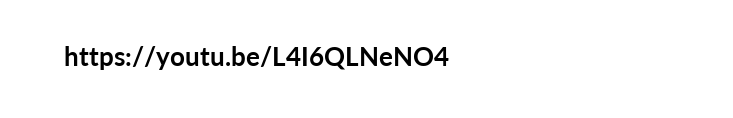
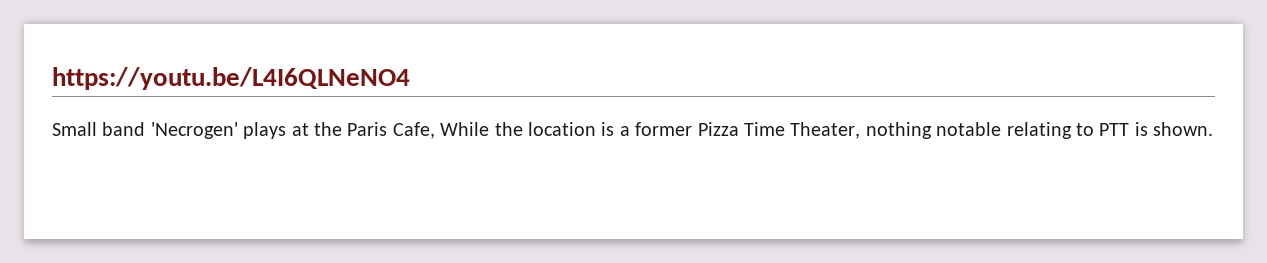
+ Small band 'Necrogen' plays at the Paris Cafe, While the location is a former Pizza Time Theater, nothing notable relating to PTT is shown.

